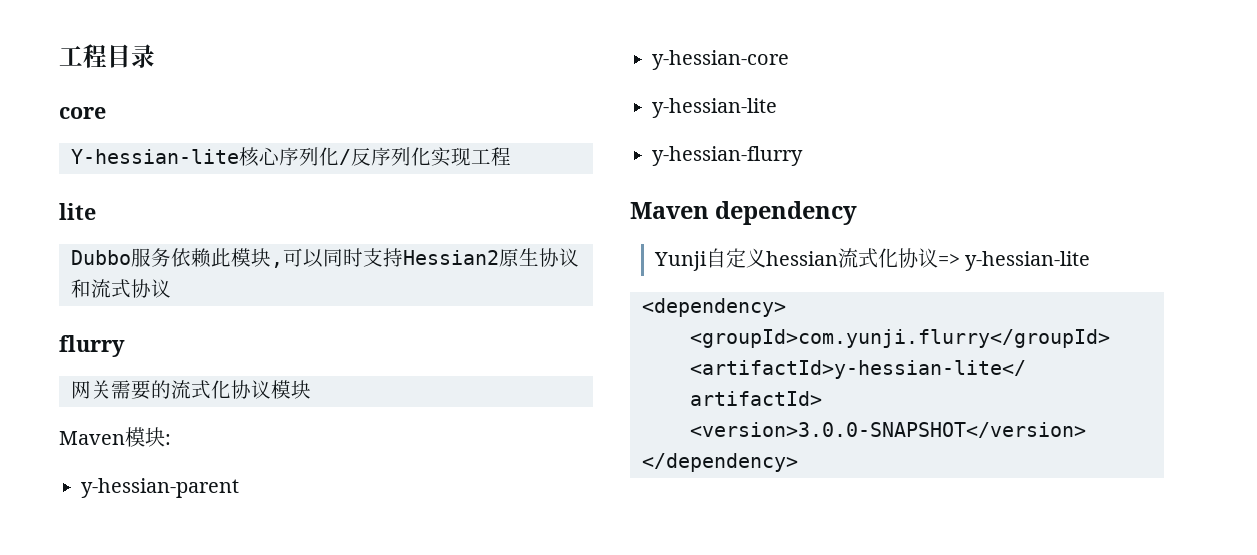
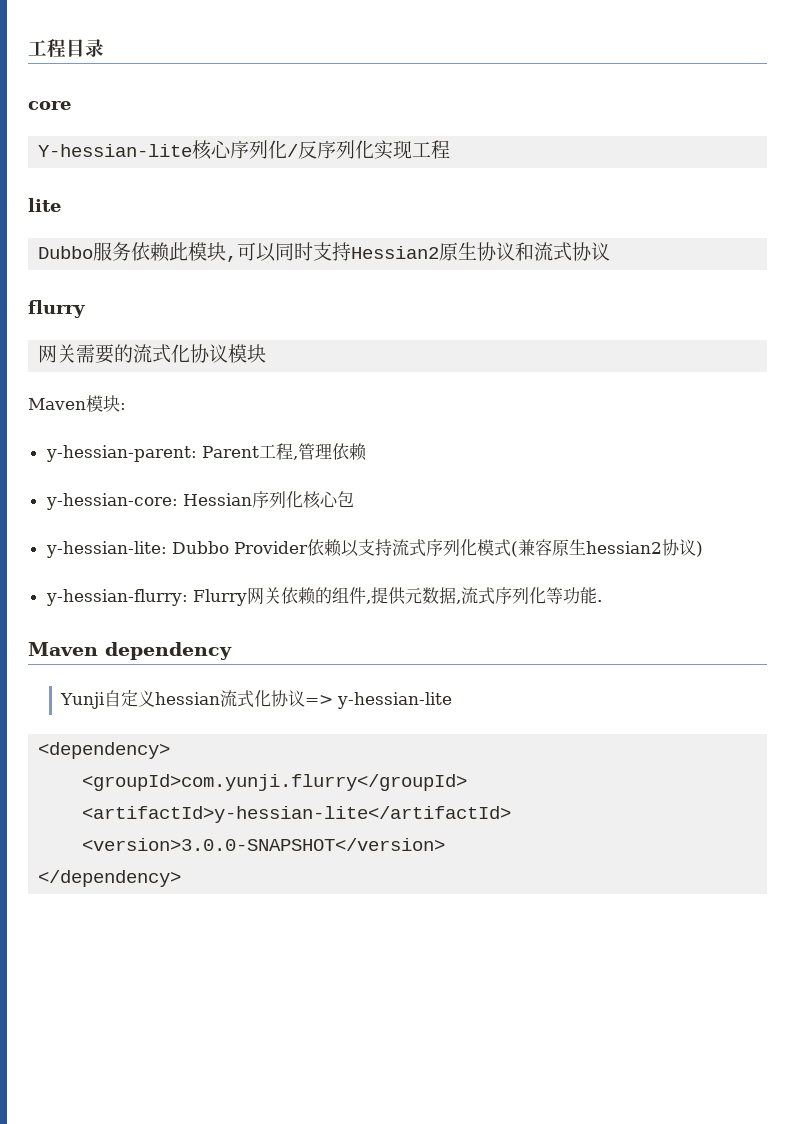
- y-hessian-parent
- y-hessian-core
- y-hessian-lite
- y-hessian-flurry
+ y-hessian-parent: Parent工程,管理依赖
+ y-hessian-core: Hessian序列化核心包
+ y-hessian-lite: Dubbo Provider依赖以支持流式序列化模式(兼容原生hessian2协议)
+ y-hessian-flurry: Flurry网关依赖的组件,提供元数据,流式序列化等功能.

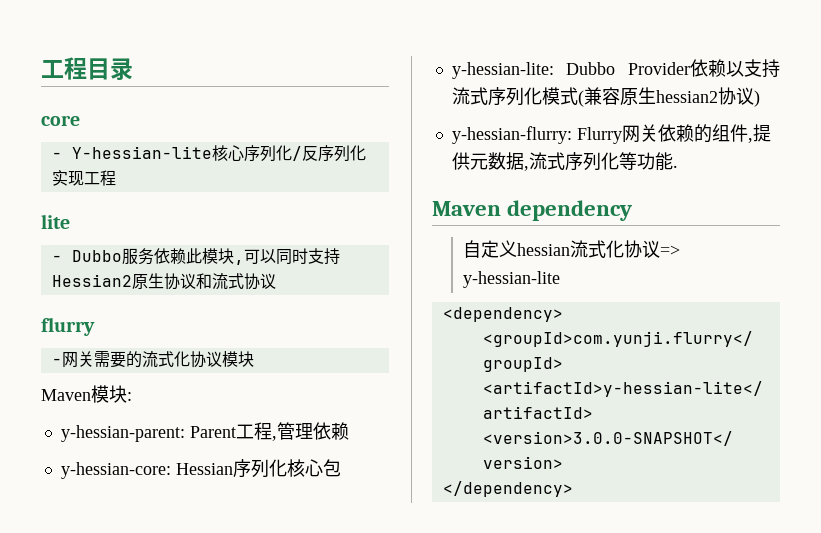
- Y-hessian-lite核心序列化/反序列化实现工程
+ - Y-hessian-lite核心序列化/反序列化实现工程
- Dubbo服务依赖此模块,可以同时支持Hessian2原生协议和流式协议
+ - Dubbo服务依赖此模块,可以同时支持Hessian2原生协议和流式协议
- 网关需要的流式化协议模块
+ -网关需要的流式化协议模块
- Yunji自定义hessian流式化协议=> y-hessian-lite
+ 自定义hessian流式化协议=> y-hessian-lite

